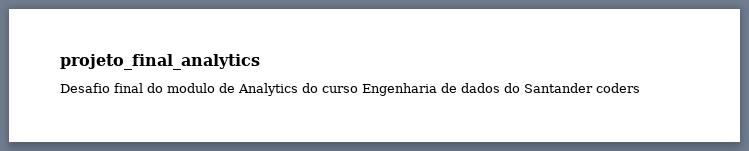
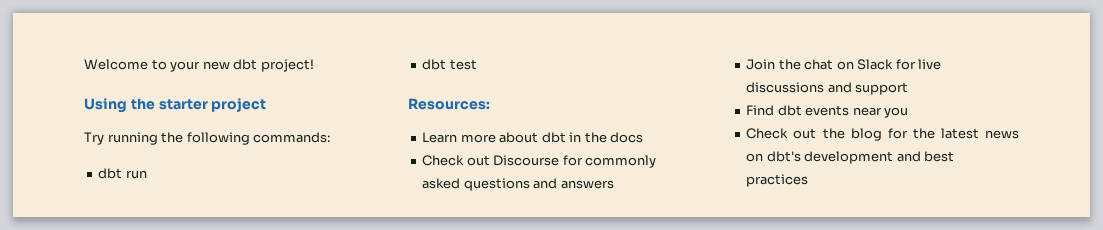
- projeto_final_analytics
- Desafio final do modulo de Analytics do curso Engenharia de dados do Santander coders
+ Welcome to your new dbt project!
+ Using the starter project
+ Try running the following commands:
+ dbt run
+ dbt test
+ Resources:
+ Learn more about dbt in the docs
+ Check out Discourse for commonly asked questions and answers
+ Join the chat on Slack for live discussions and support
+ Find dbt events near you
+ Check out the blog for the latest news on dbt's development and best practices

